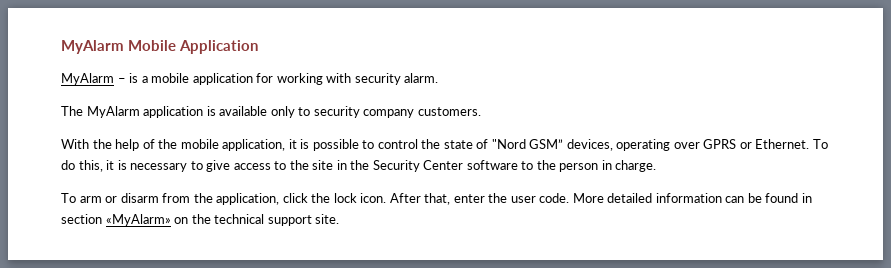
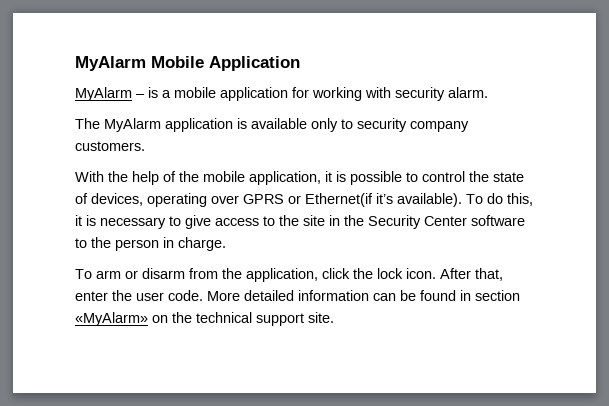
- With the help of the mobile application, it is possible to control the state of "Nord GSM” devices, operating over GPRS or Ethernet.
+ With the help of the mobile application, it is possible to control the state of devices, operating over GPRS or Ethernet(if it’s available).

